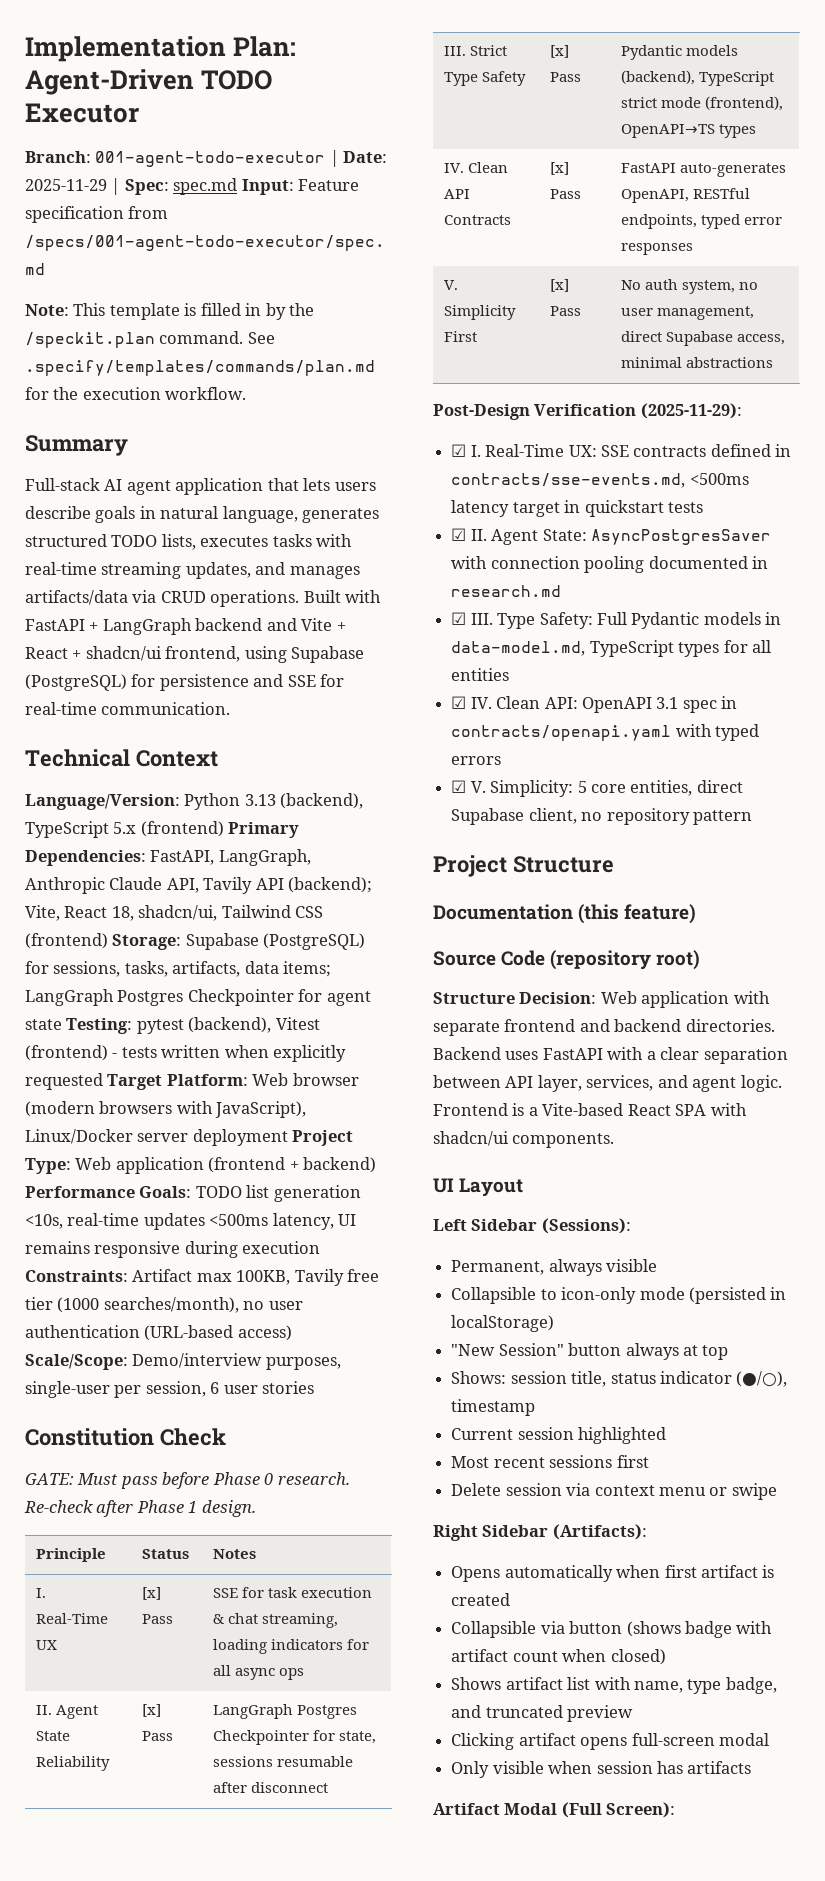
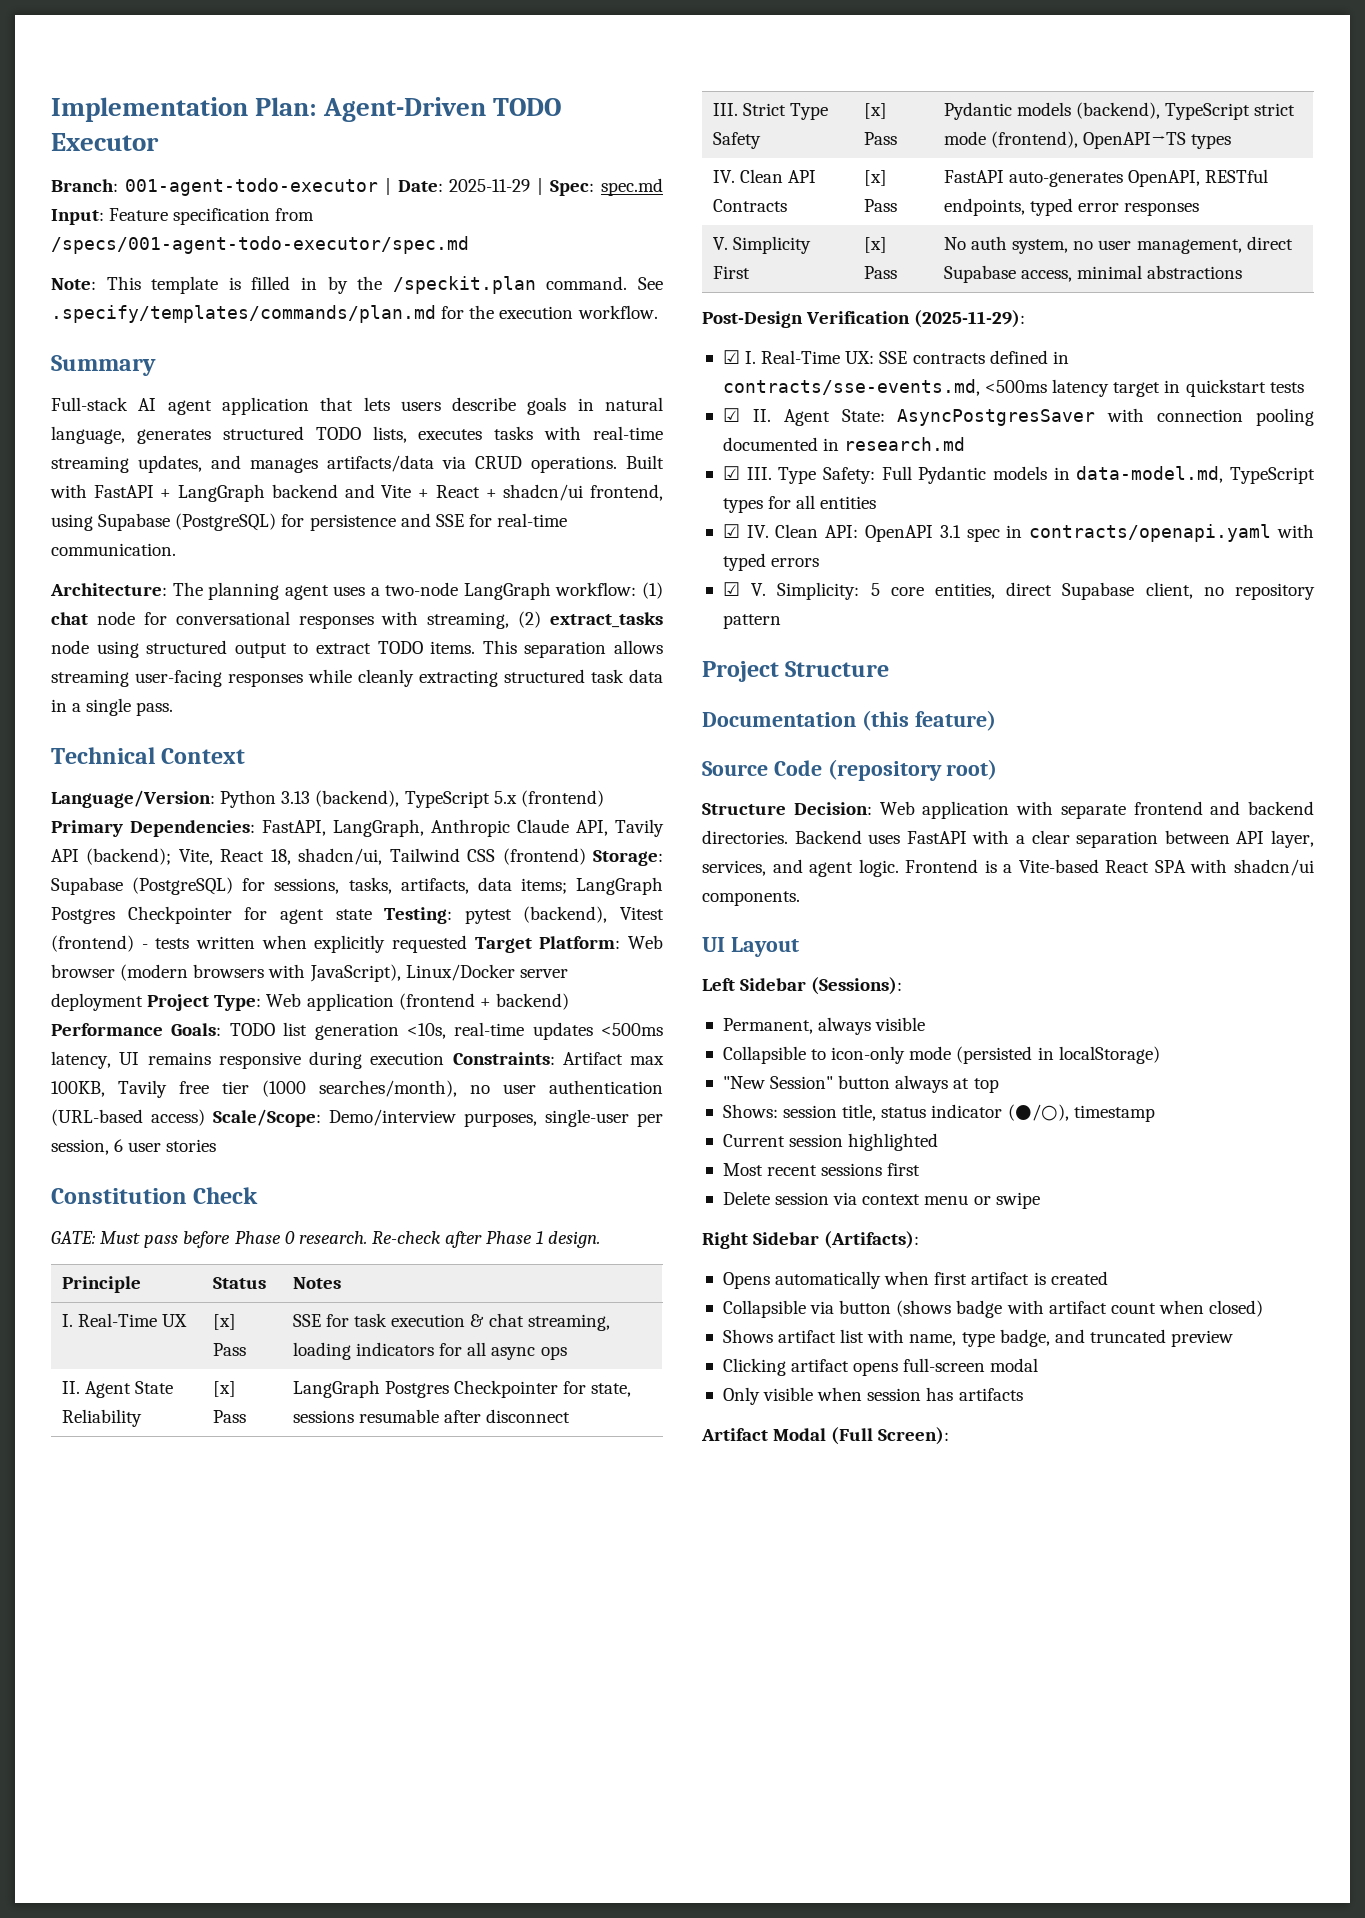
+ Architecture: The planning agent uses a two-node LangGraph workflow: (1) chat node for conversational responses with streaming, (2) extract_tasks node using structured output to extract TODO items. This separation allows streaming user-facing responses while cleanly extracting structured task data in a single pass.

